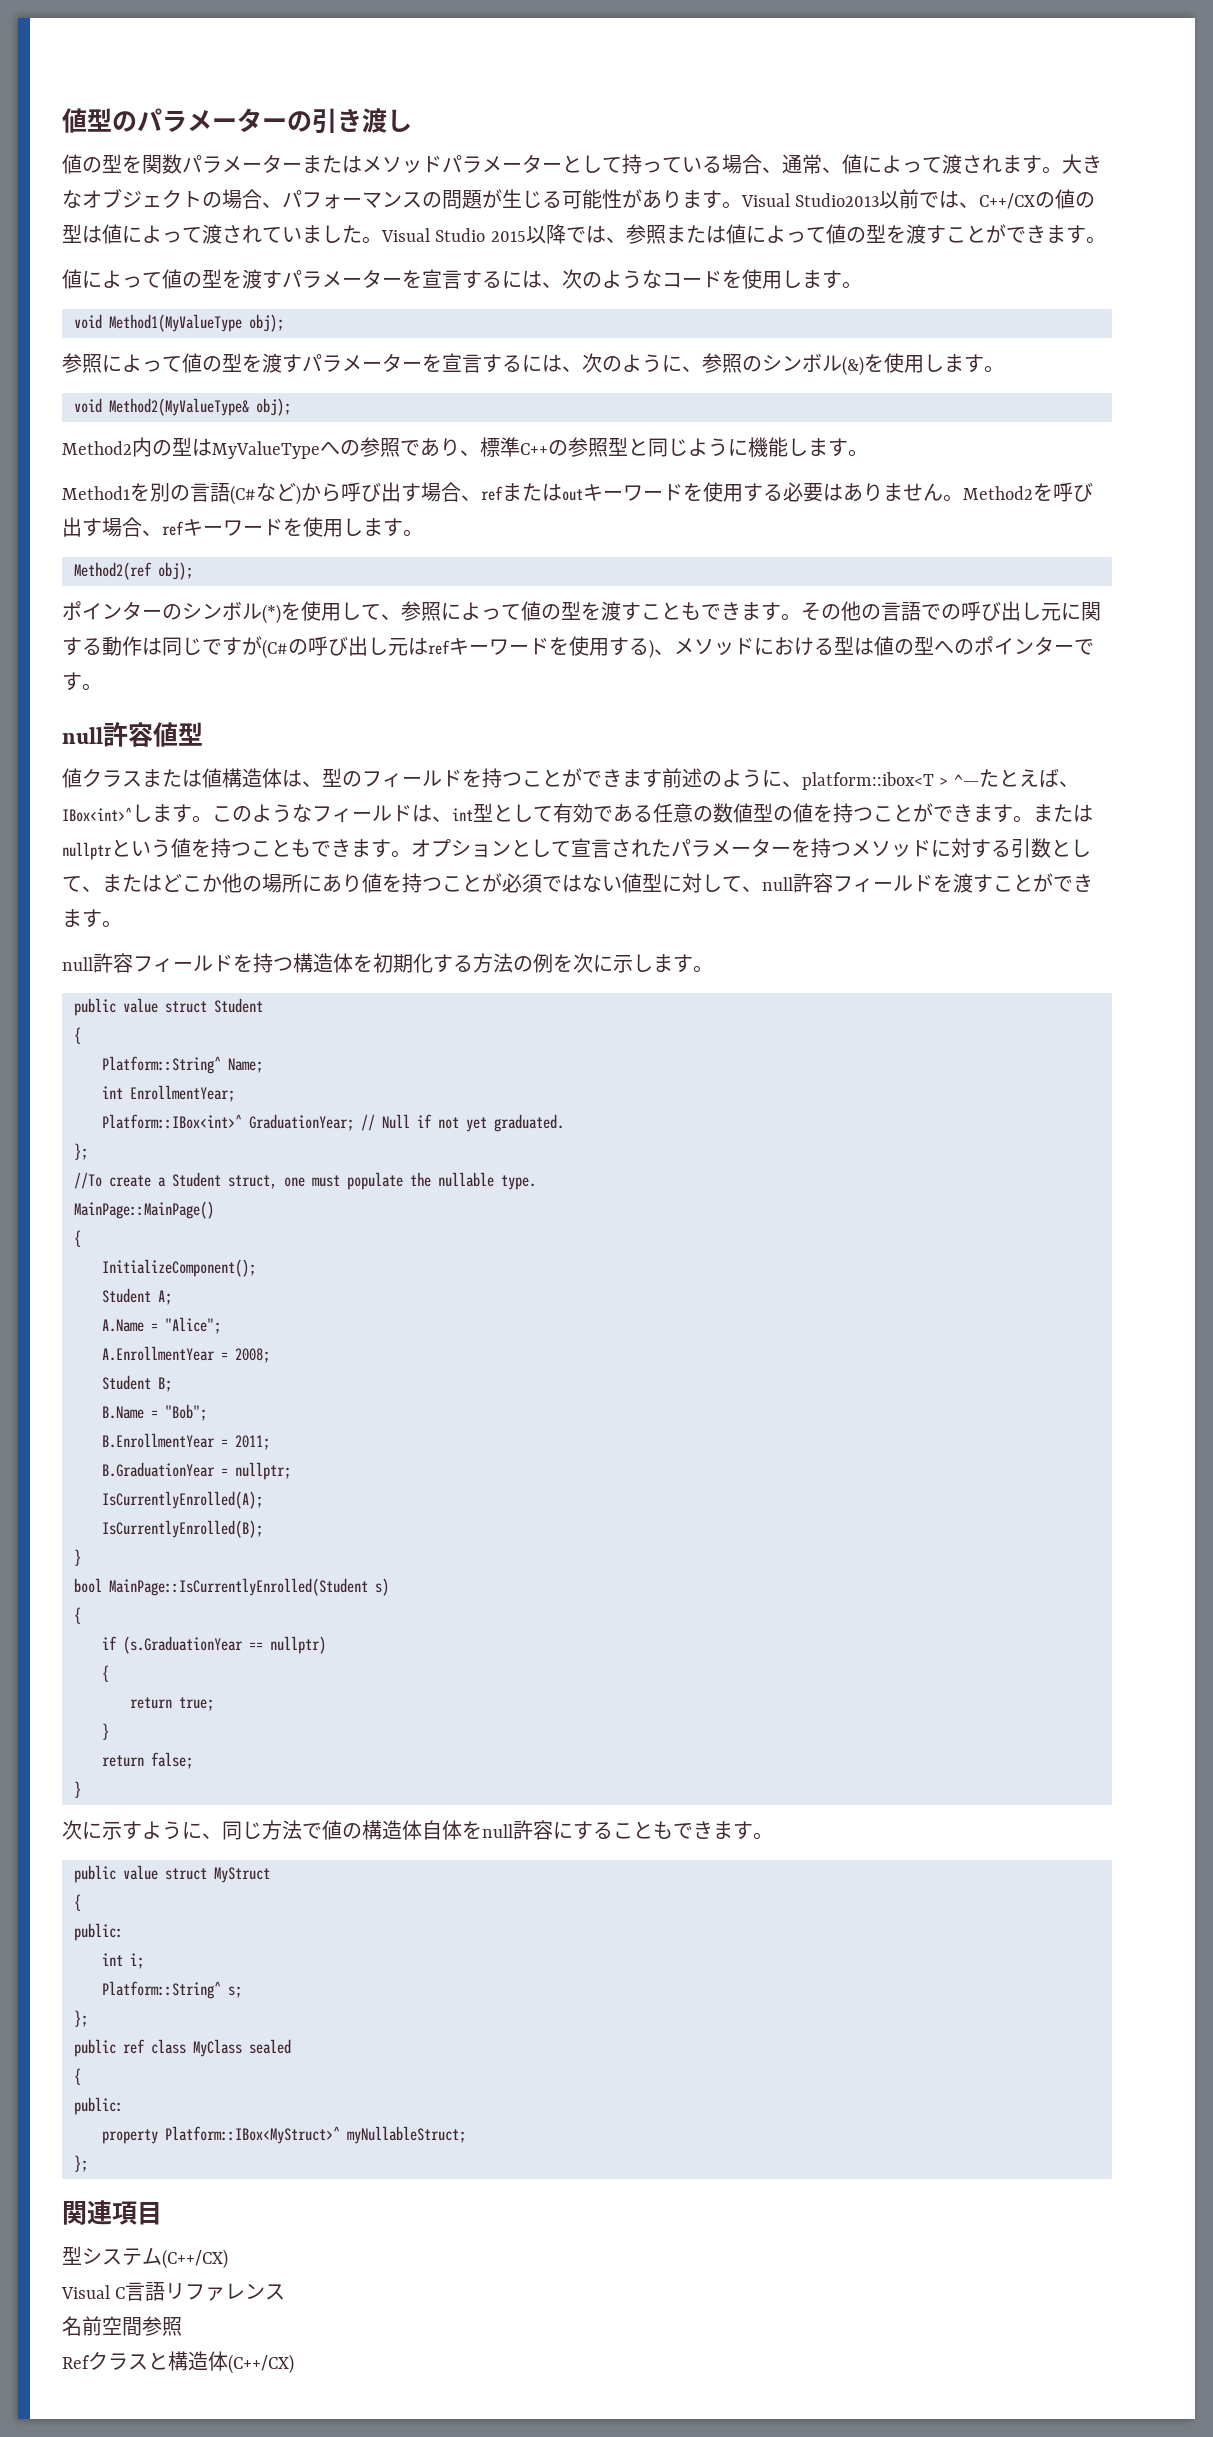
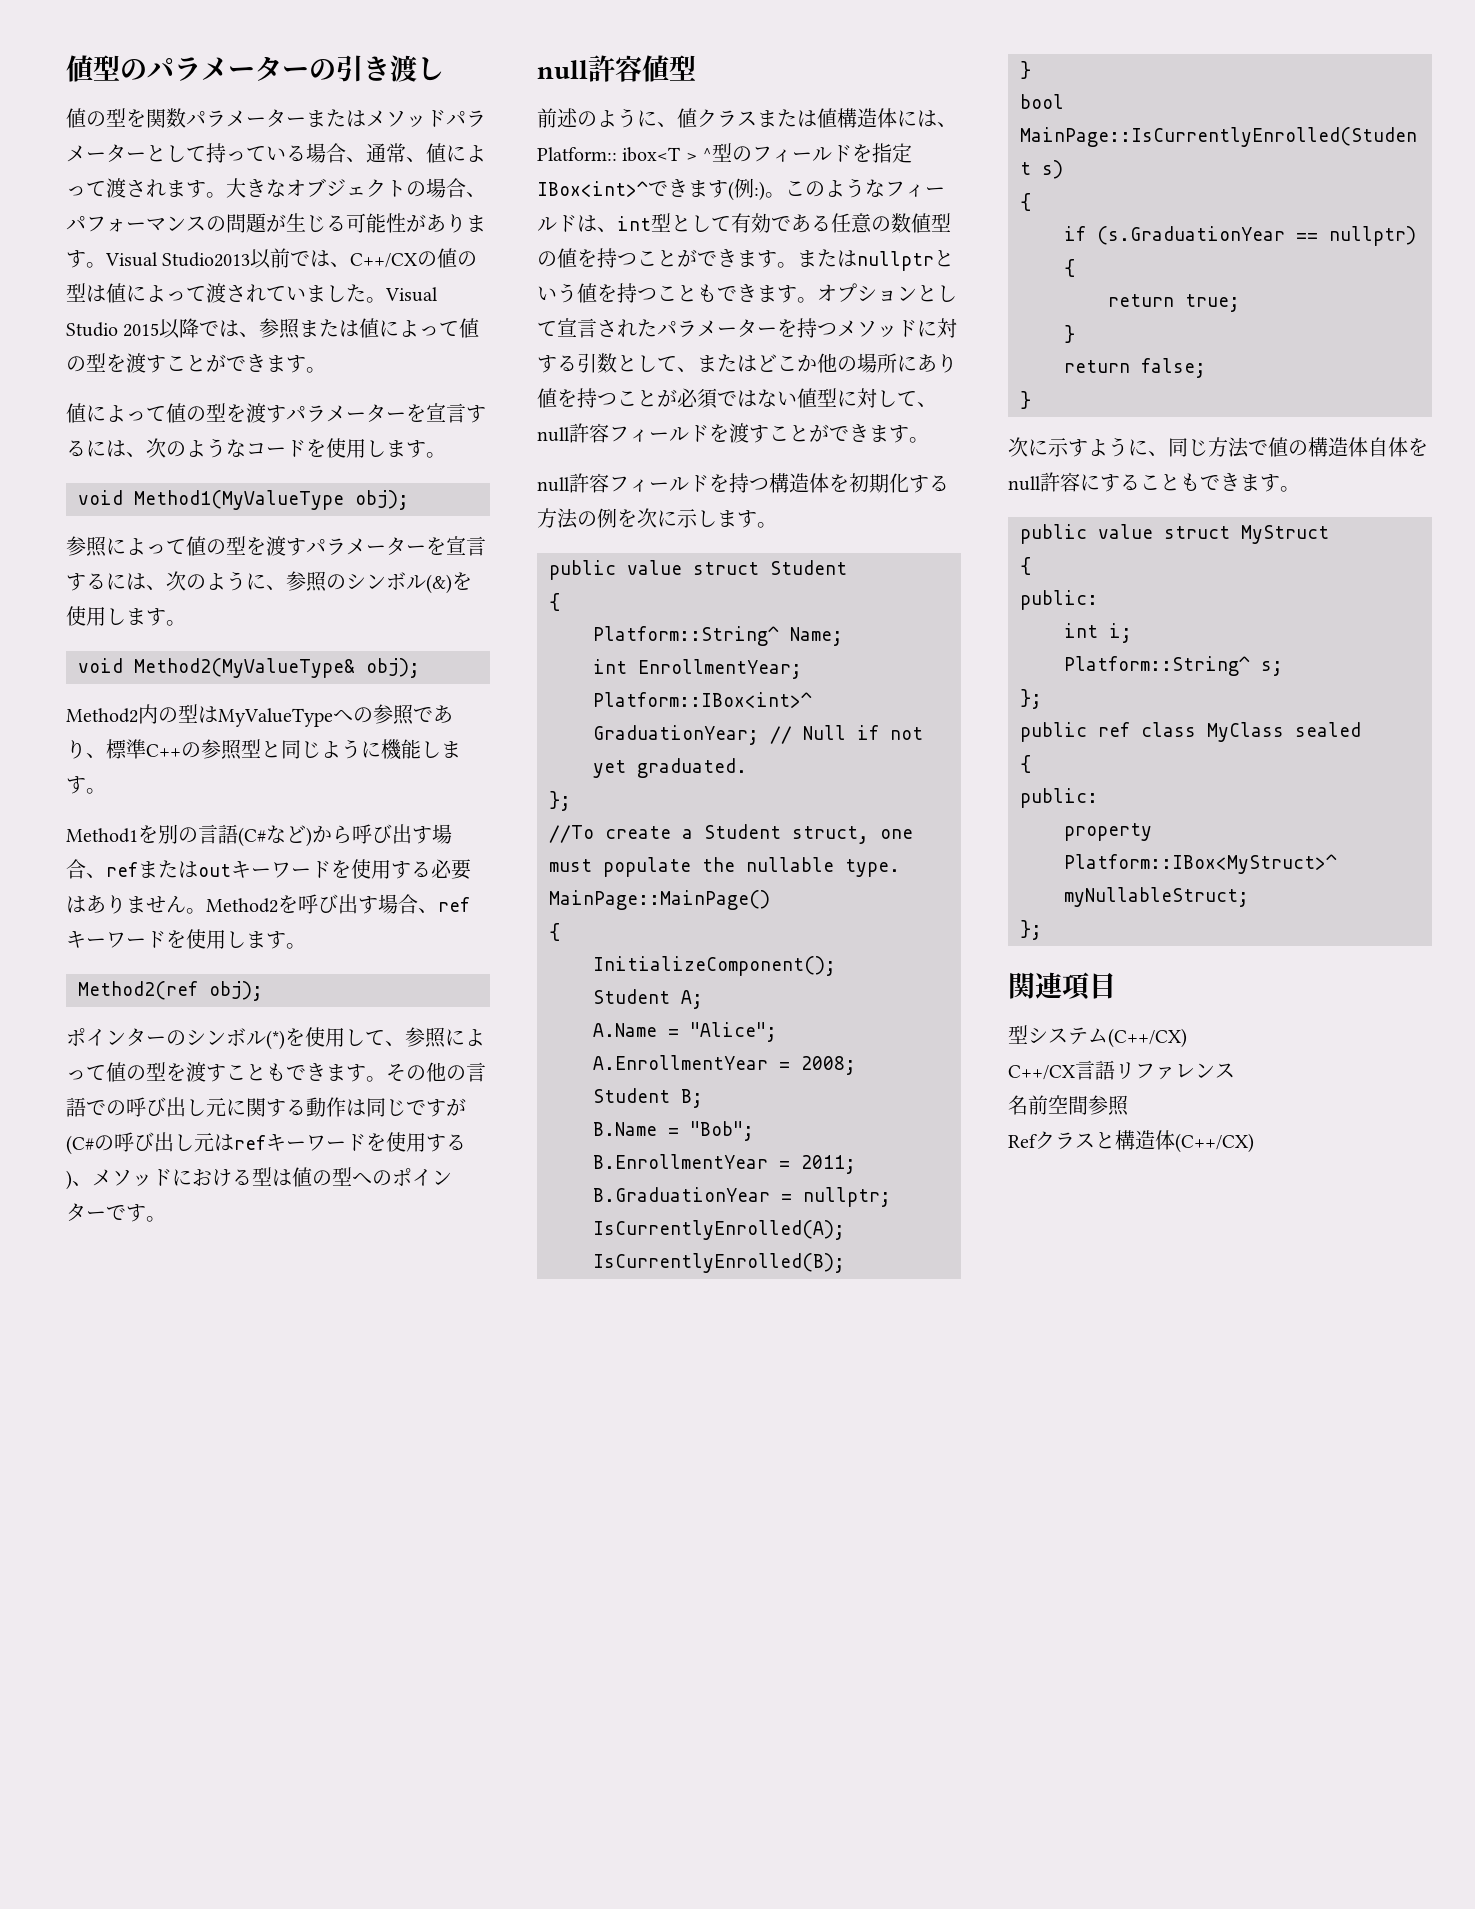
- 値クラスまたは値構造体は、型のフィールドを持つことができます前述のように、platform::ibox<T > ^—たとえば、IBox<int>^します。
+ 前述のように、値クラスまたは値構造体には、Platform:: ibox<T > ^型のフィールドを指定IBox<int>^できます(例:)。
- Visual C言語リファレンス
+ C++/CX言語リファレンス

